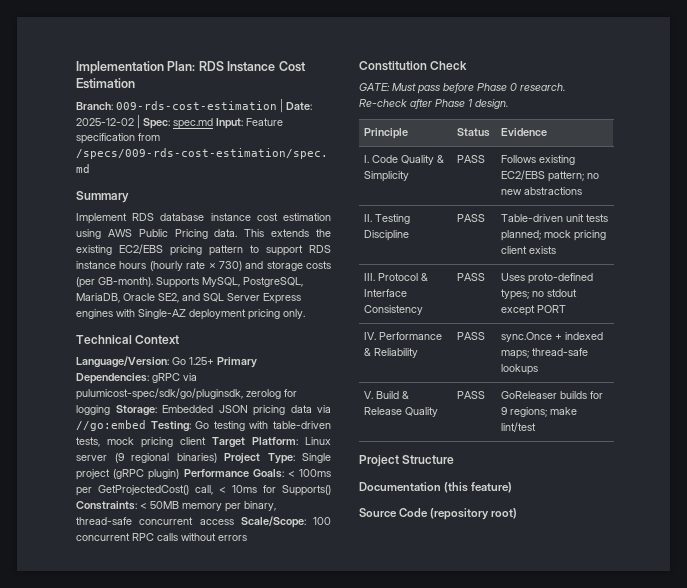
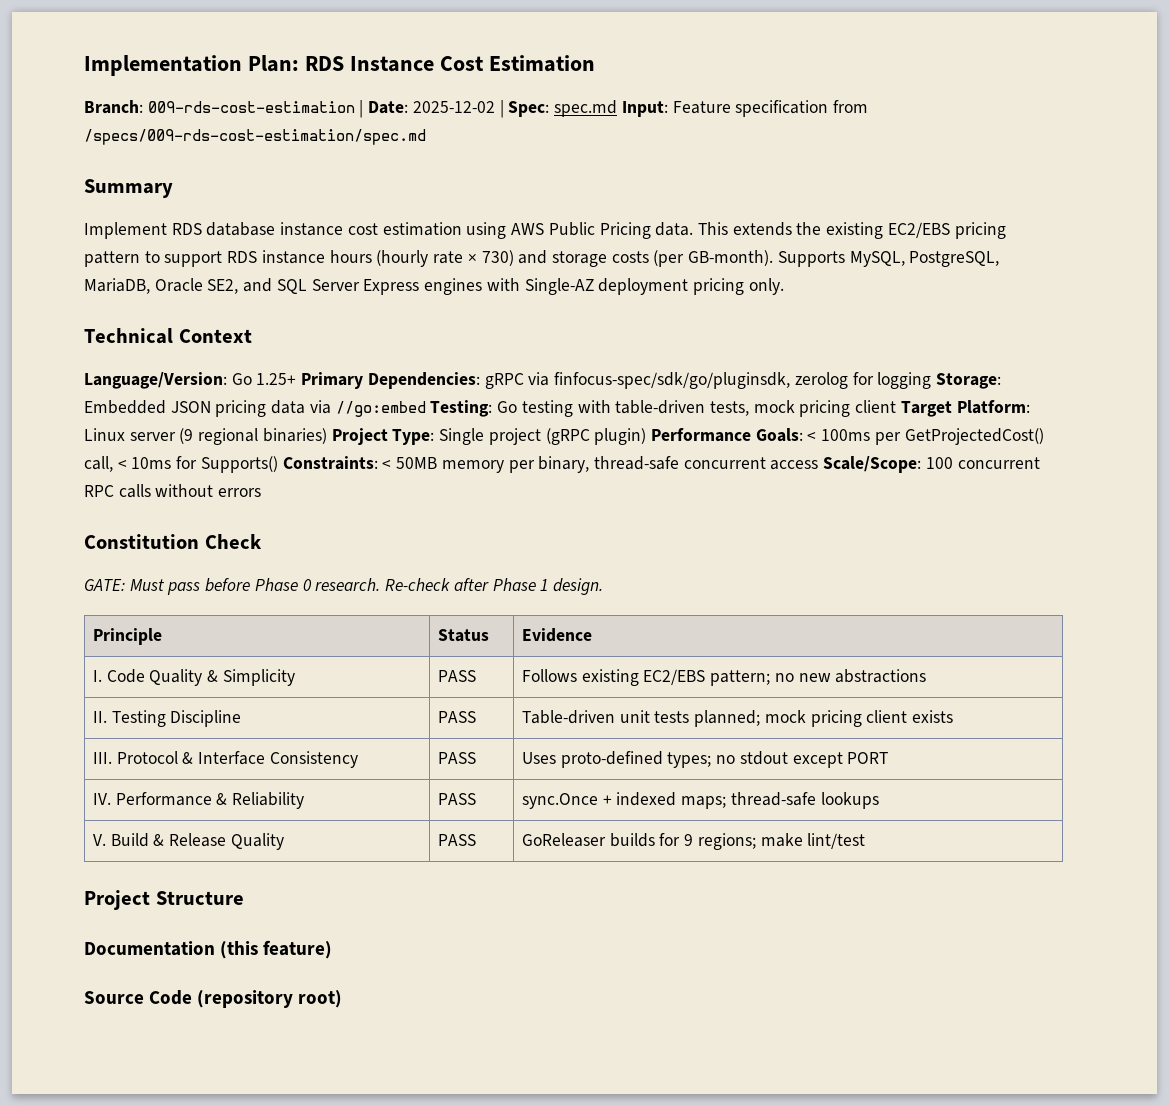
- gRPC via pulumicost-spec/sdk/go/pluginsdk, zerolog for logging Storage:
+ gRPC via finfocus-spec/sdk/go/pluginsdk, zerolog for logging Storage:

